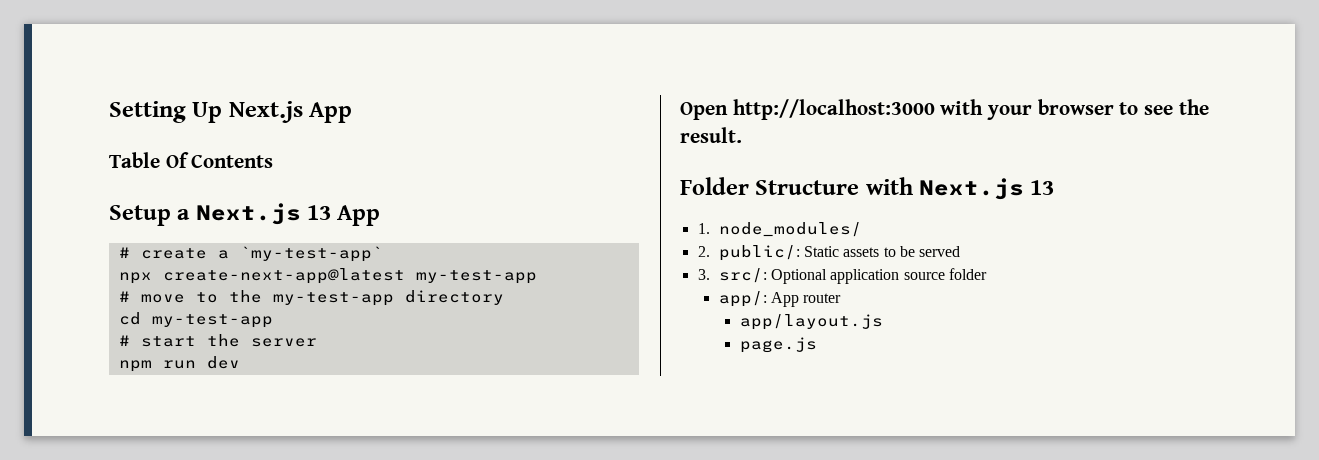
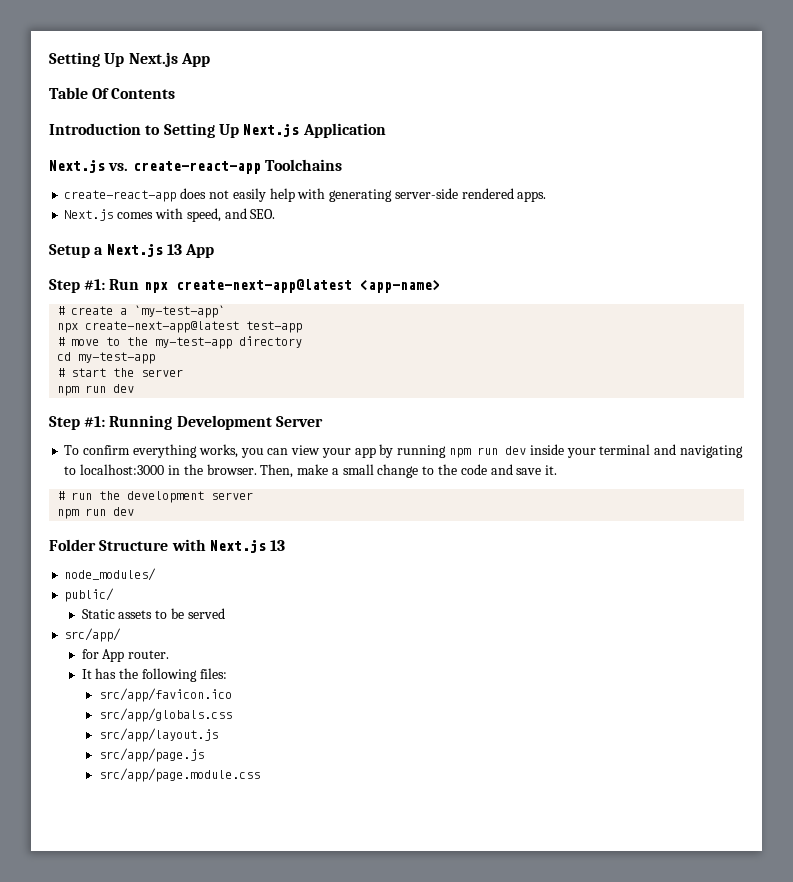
+ Introduction to Setting Up Next.js Application
+ Next.js vs. create-react-app Toolchains
+ create-react-app does not easily help with generating server-side rendered apps.
+ Next.js comes with speed, and SEO.
+ Step #1: Run npx create-next-app@latest <app-name>
- npx create-next-app@latest my-test-app
+ npx create-next-app@latest test-app
- Open http://localhost:3000 with your browser to see the result.
+ Step #1: Running Development Server
+ To confirm everything works, you can view your app by running npm run dev inside your terminal and navigating to localhost:3000 in the browser. Then, make a small change to the code and save it.
+ # run the development server
+ npm run dev
- 1. node_modules/
+ node_modules/
- 2. public/: Static assets to be served
+ public/
+ Static assets to be served
- 3. src/: Optional application source folder
- app/: App router
- app/layout.js
- page.js
+ src/app/
+ for App router.
+ It has the following files:
+ src/app/favicon.ico
+ src/app/globals.css
+ src/app/layout.js
+ src/app/page.js
+ src/app/page.module.css

